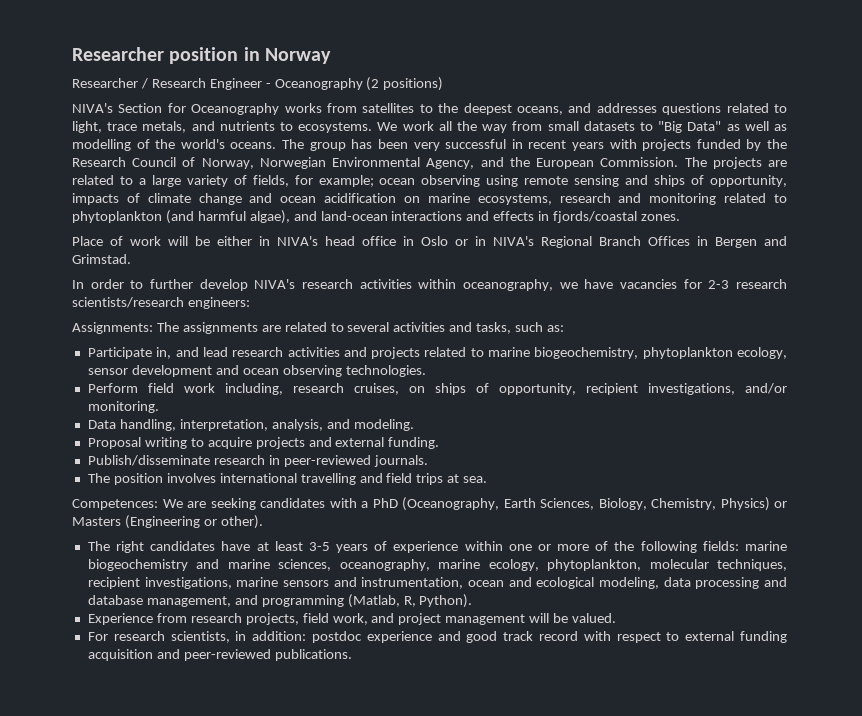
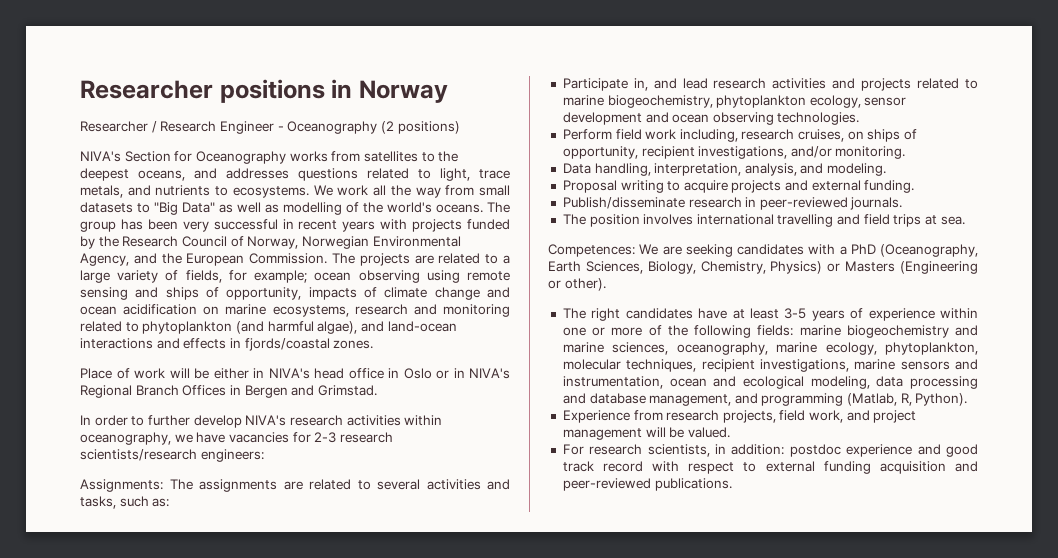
- Researcher position in Norway
+ Researcher positions in Norway

